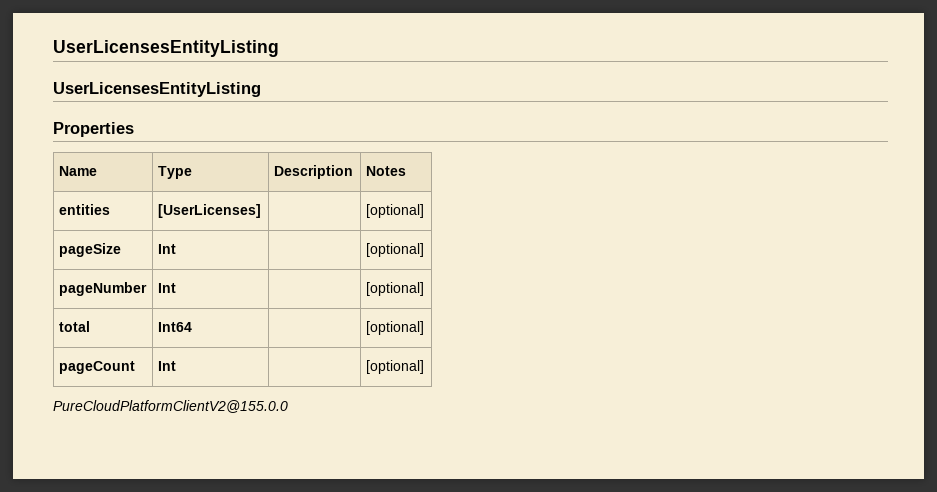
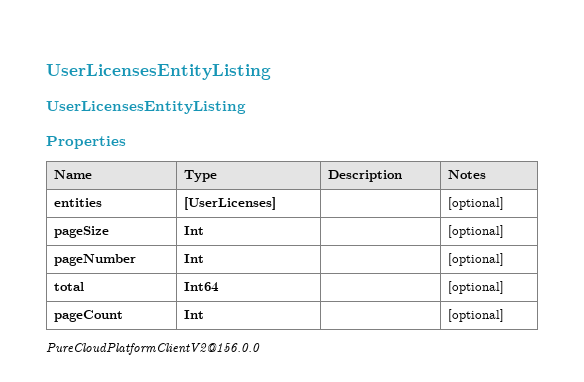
- PureCloudPlatformClientV2@155.0.0
+ PureCloudPlatformClientV2@156.0.0

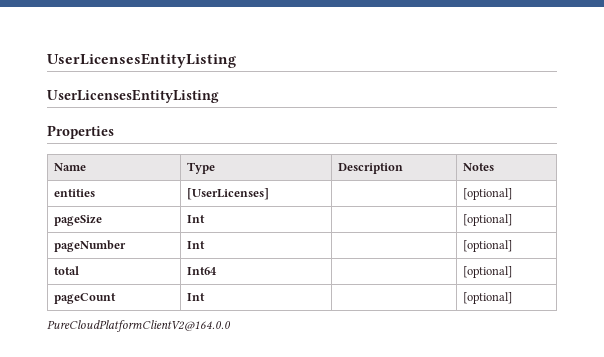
- PureCloudPlatformClientV2@156.0.0
+ PureCloudPlatformClientV2@164.0.0

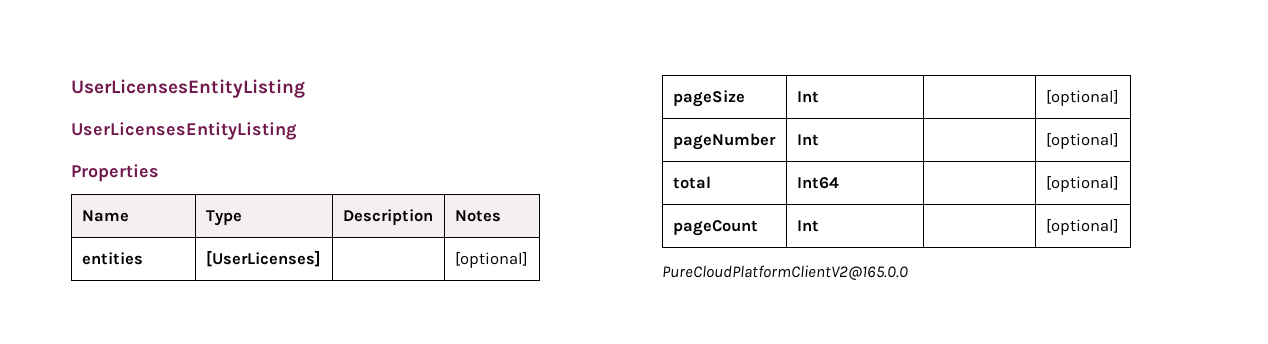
- PureCloudPlatformClientV2@164.0.0
+ PureCloudPlatformClientV2@165.0.0

